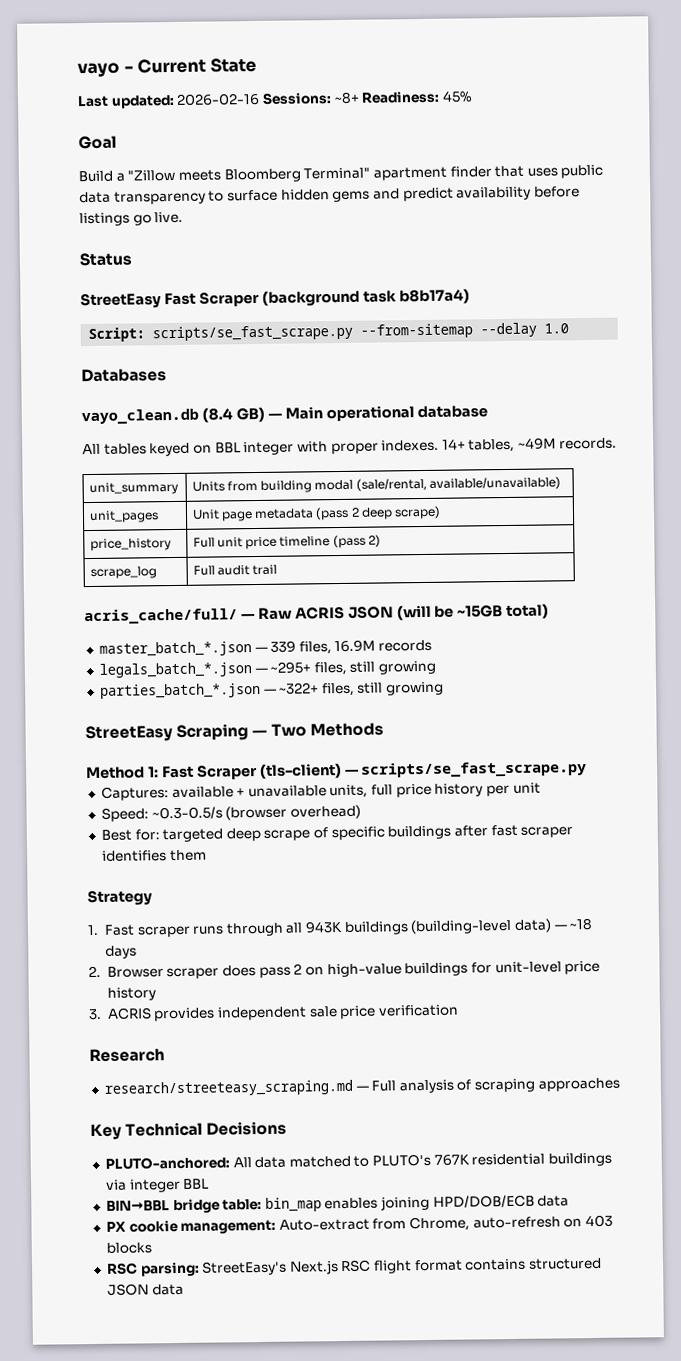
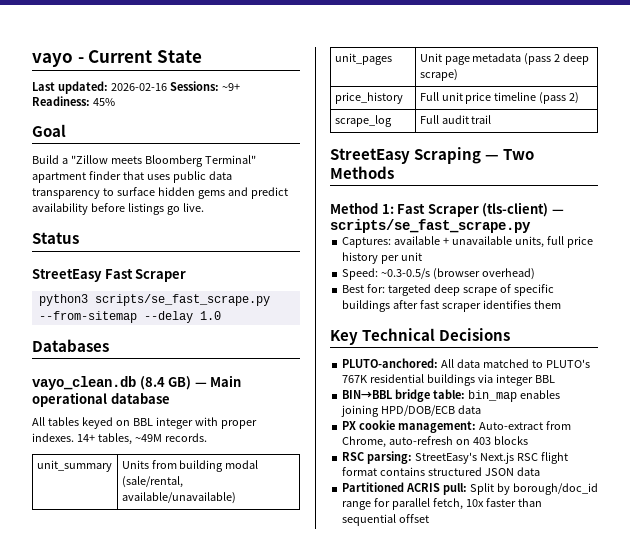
- Last updated: 2026-02-16 Sessions: ~8+ Readiness: 45%
+ Last updated: 2026-02-16 Sessions: ~9+ Readiness: 45%
- StreetEasy Fast Scraper (background task b8b17a4)
- Script: scripts/se_fast_scrape.py --from-sitemap --delay 1.0
+ StreetEasy Fast Scraper
+ python3 scripts/se_fast_scrape.py --from-sitemap --delay 1.0
- acris_cache/full/ — Raw ACRIS JSON (will be ~15GB total)
- master_batch_*.json — 339 files, 16.9M records
- legals_batch_*.json — ~295+ files, still growing
- parties_batch_*.json — ~322+ files, still growing
- Strategy
- 1. Fast scraper runs through all 943K buildings (building-level data) — ~18 days
- 2. Browser scraper does pass 2 on high-value buildings for unit-level price history
- 3. ACRIS provides independent sale price verification
- Research
- research/streeteasy_scraping.md — Full analysis of scraping approaches
+ Partitioned ACRIS pull: Split by borough/doc_id range for parallel fetch, 10x faster than sequential offset

